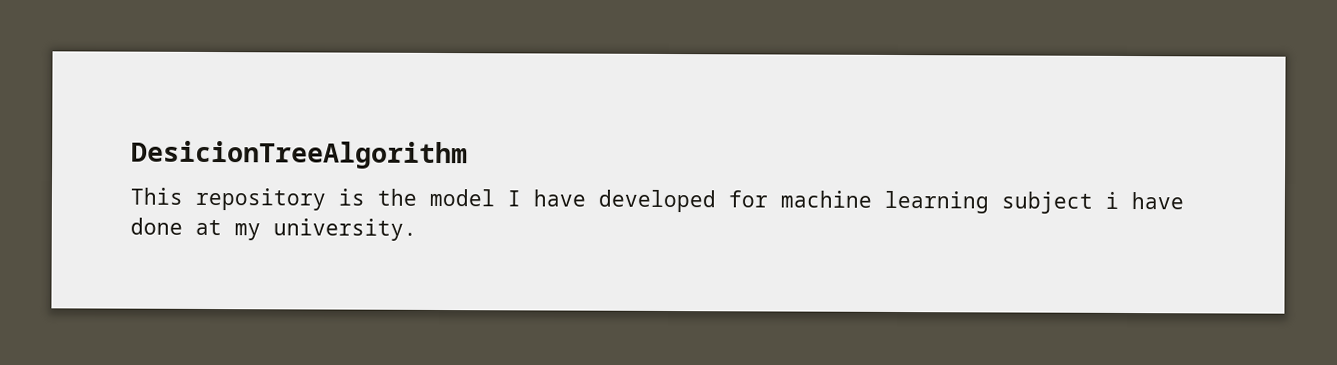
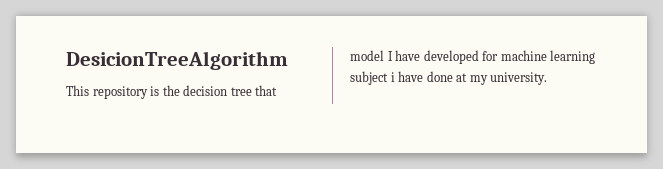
- This repository is the model I have developed for machine learning subject i have done at my university.
+ This repository is the decision tree that model I have developed for machine learning subject i have done at my university.

